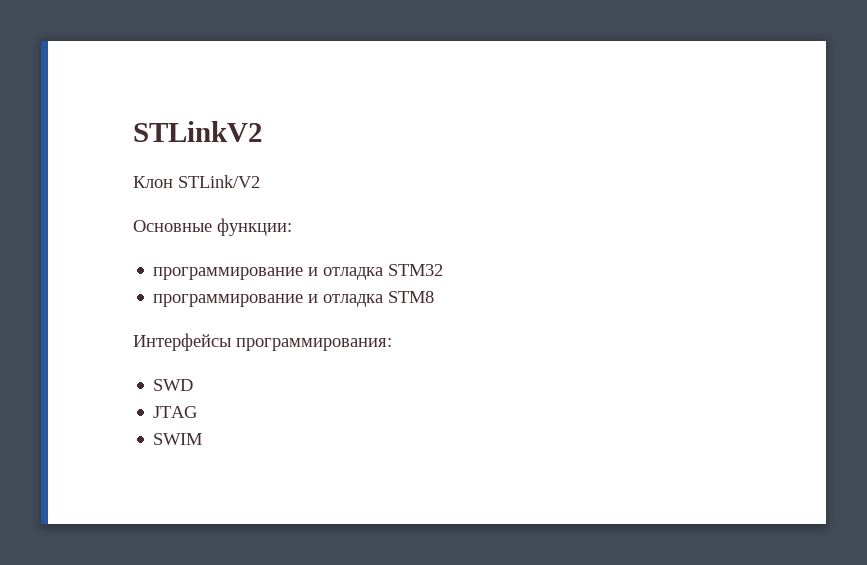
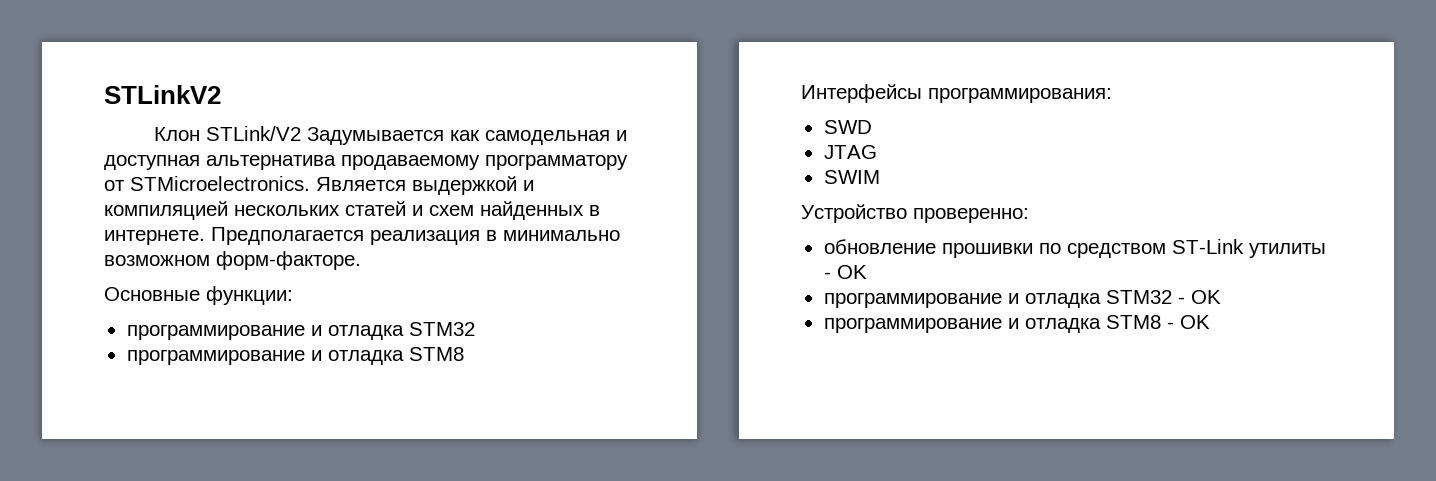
- Клон STLink/V2
+ Клон STLink/V2 Задумывается как самодельная и доступная альтернатива продаваемому программатору от STMicroelectronics. Является выдержкой и компиляцией нескольких статей и схем найденных в интернете. Предполагается реализация в минимально возможном форм-факторе.
+ Устройство проверенно:
+ обновление прошивки по средством ST-Link утилиты - OK
+ программирование и отладка STM32 - OK
+ программирование и отладка STM8 - OK

